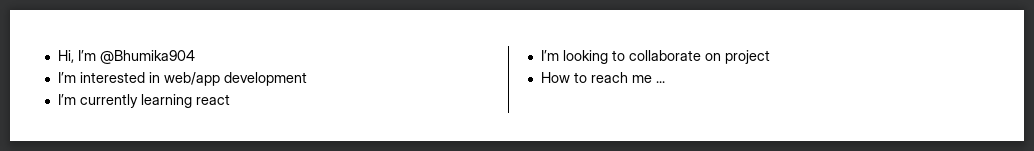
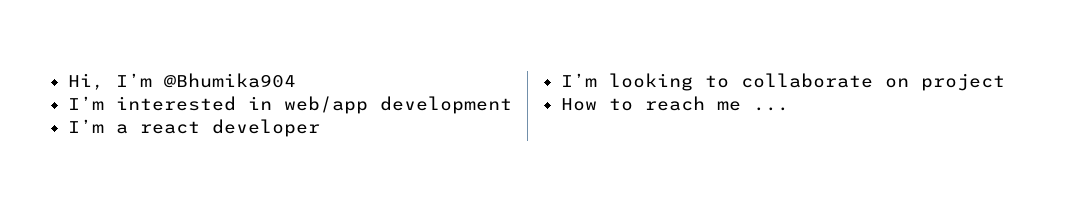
- I’m currently learning react
+ I’m a react developer

